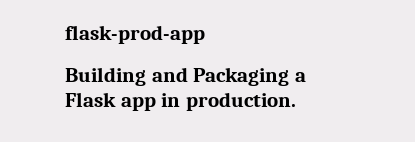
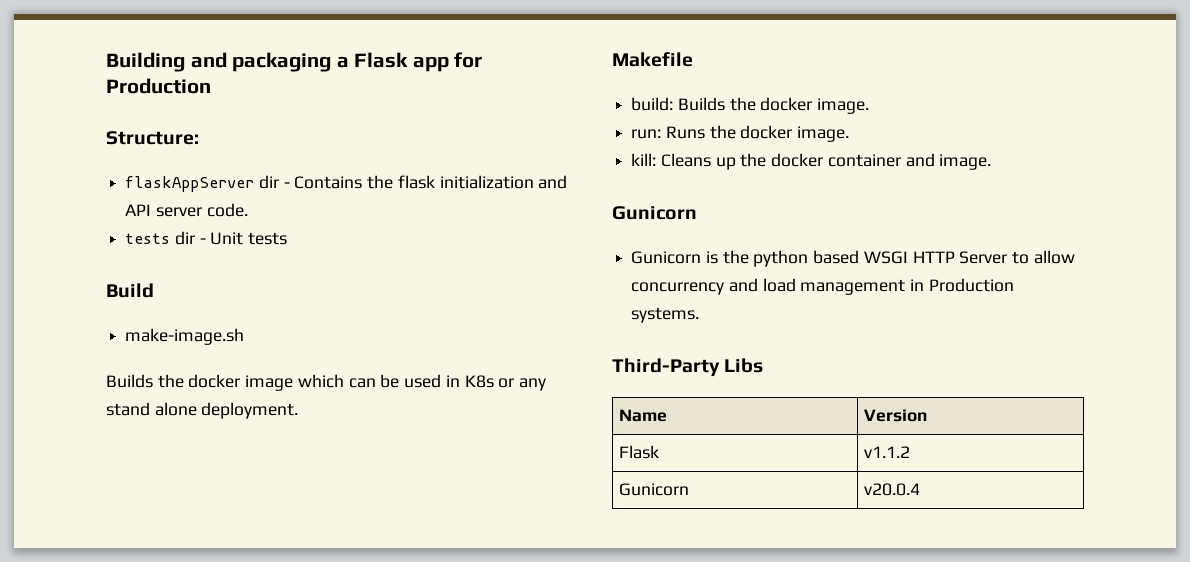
- flask-prod-app
- Building and Packaging a Flask app in production.
+ Building and packaging a Flask app for Production
+ Structure:
+ flaskAppServer dir - Contains the flask initialization and API server code.
+ tests dir - Unit tests
+ Build
+ make-image.sh
+ Builds the docker image which can be used in K8s or any stand alone deployment.
+ Makefile
+ build: Builds the docker image.
+ run: Runs the docker image.
+ kill: Cleans up the docker container and image.
+ Gunicorn
+ Gunicorn is the python based WSGI HTTP Server to allow concurrency and load management in Production systems.
+ Third-Party Libs
+ Name | Version
+ Flask | v1.1.2
+ Gunicorn | v20.0.4

